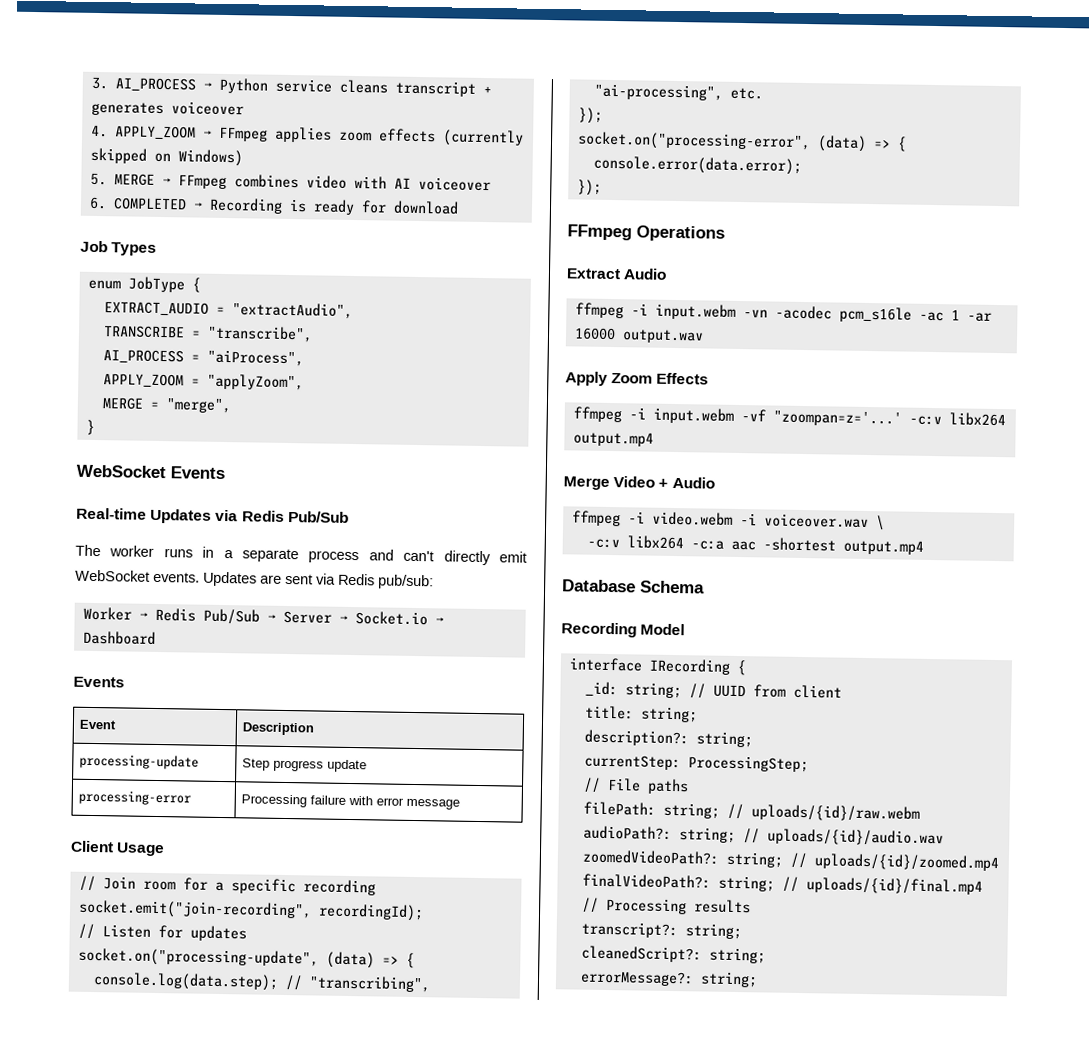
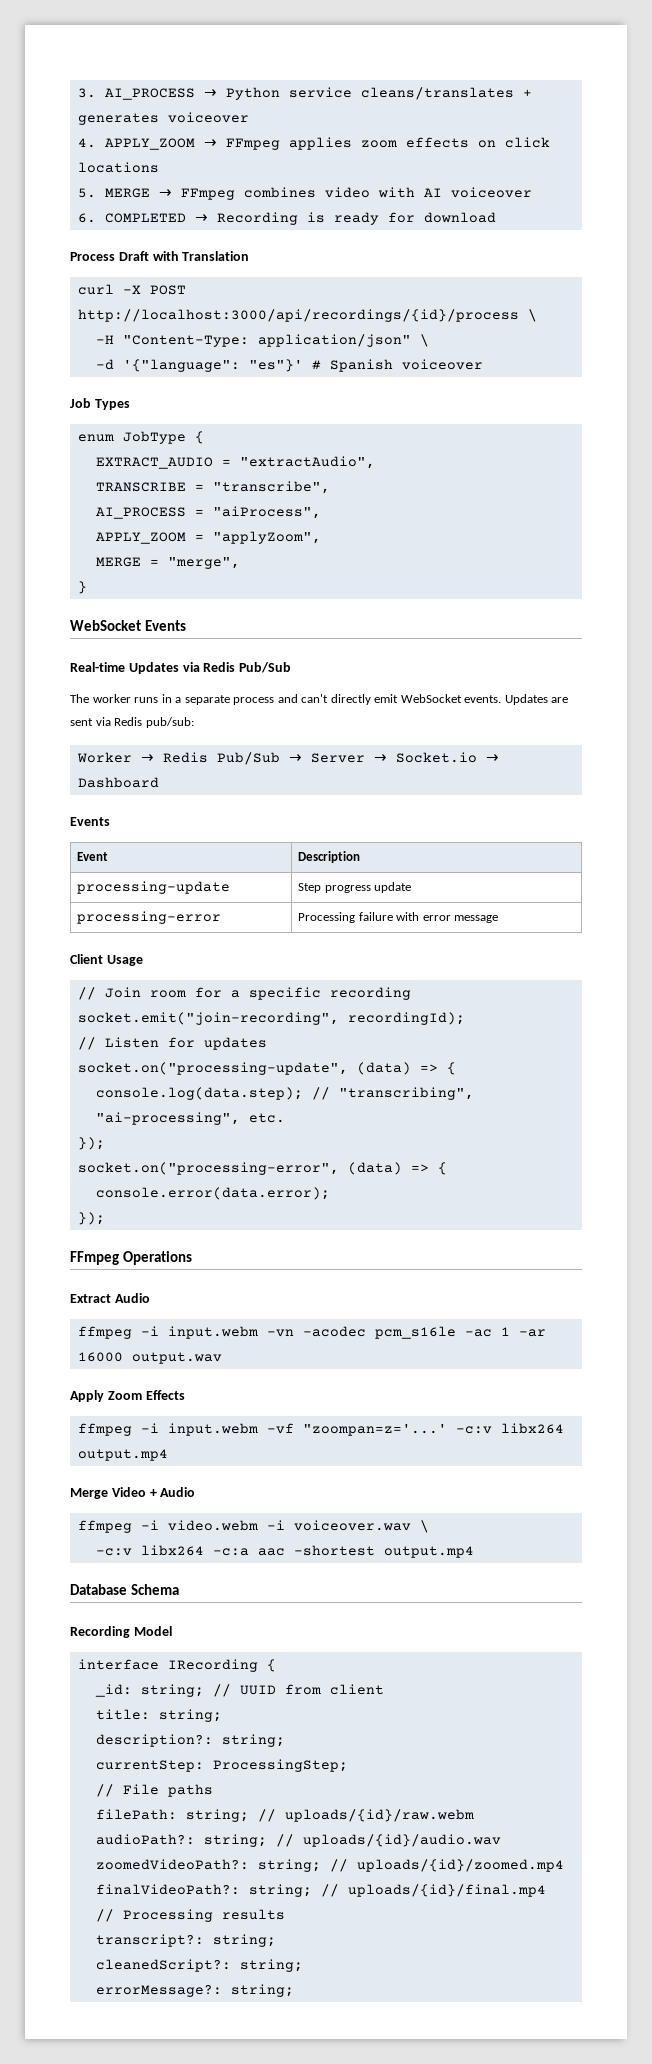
- 3. AI_PROCESS → Python service cleans transcript + generates voiceover
+ 3. AI_PROCESS → Python service cleans/translates + generates voiceover
- 4. APPLY_ZOOM → FFmpeg applies zoom effects (currently skipped on Windows)
+ 4. APPLY_ZOOM → FFmpeg applies zoom effects on click locations
+ Process Draft with Translation
+ curl -X POST http://localhost:3000/api/recordings/{id}/process \
+ -H "Content-Type: application/json" \
+ -d '{"language": "es"}' # Spanish voiceover

